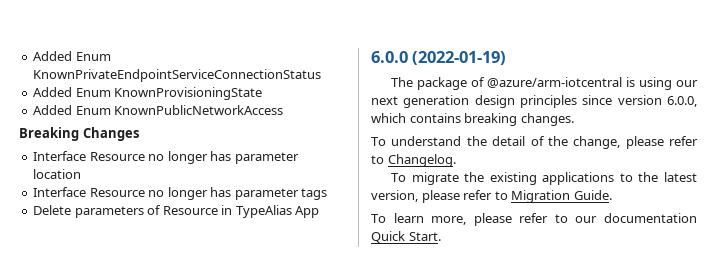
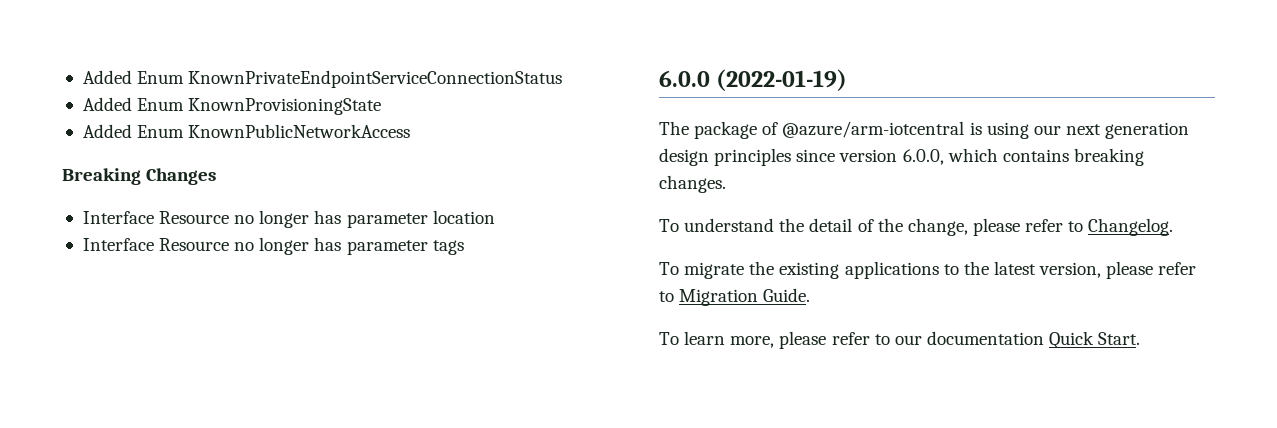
- Delete parameters of Resource in TypeAlias App

